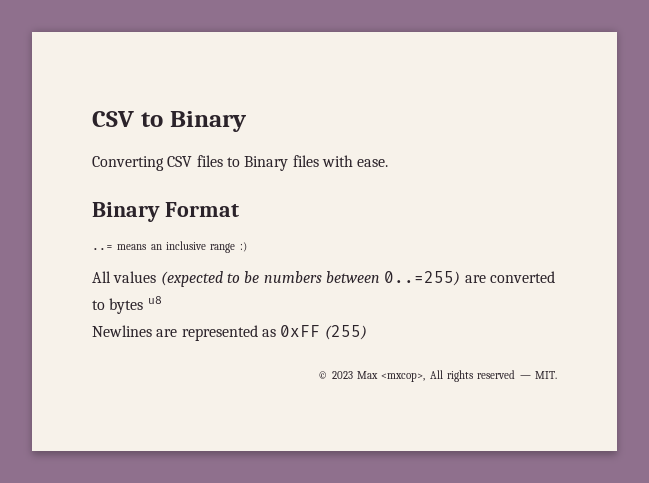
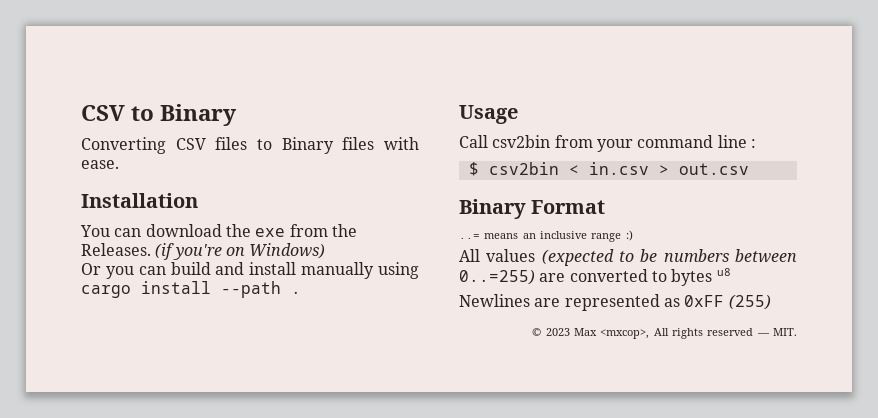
+ Installation
+ You can download the exe from the Releases. (if you're on Windows)
+ Or you can build and install manually using cargo install --path .
+ Usage
+ Call csv2bin from your command line :
+ $ csv2bin < in.csv > out.csv

